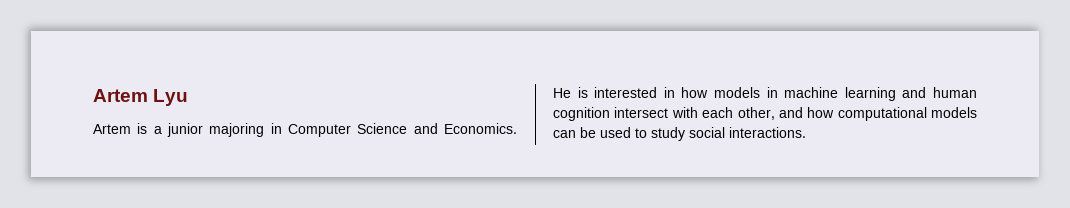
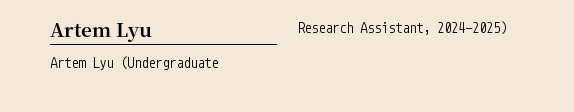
- Artem is a junior majoring in Computer Science and Economics. He is interested in how models in machine learning and human cognition intersect with each other, and how computational models can be used to study social interactions.
+ Artem Lyu (Undergraduate Research Assistant, 2024-2025)

